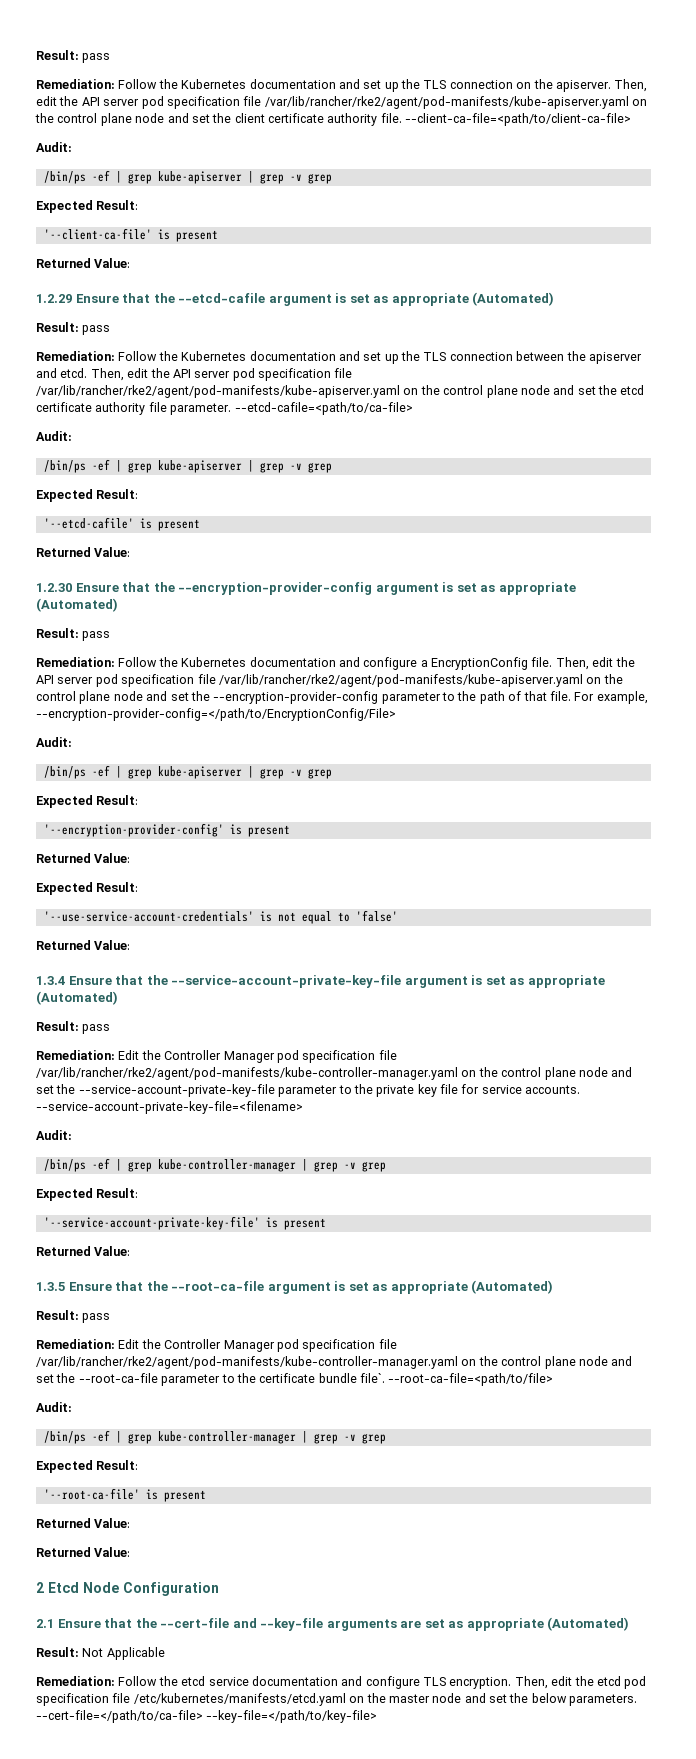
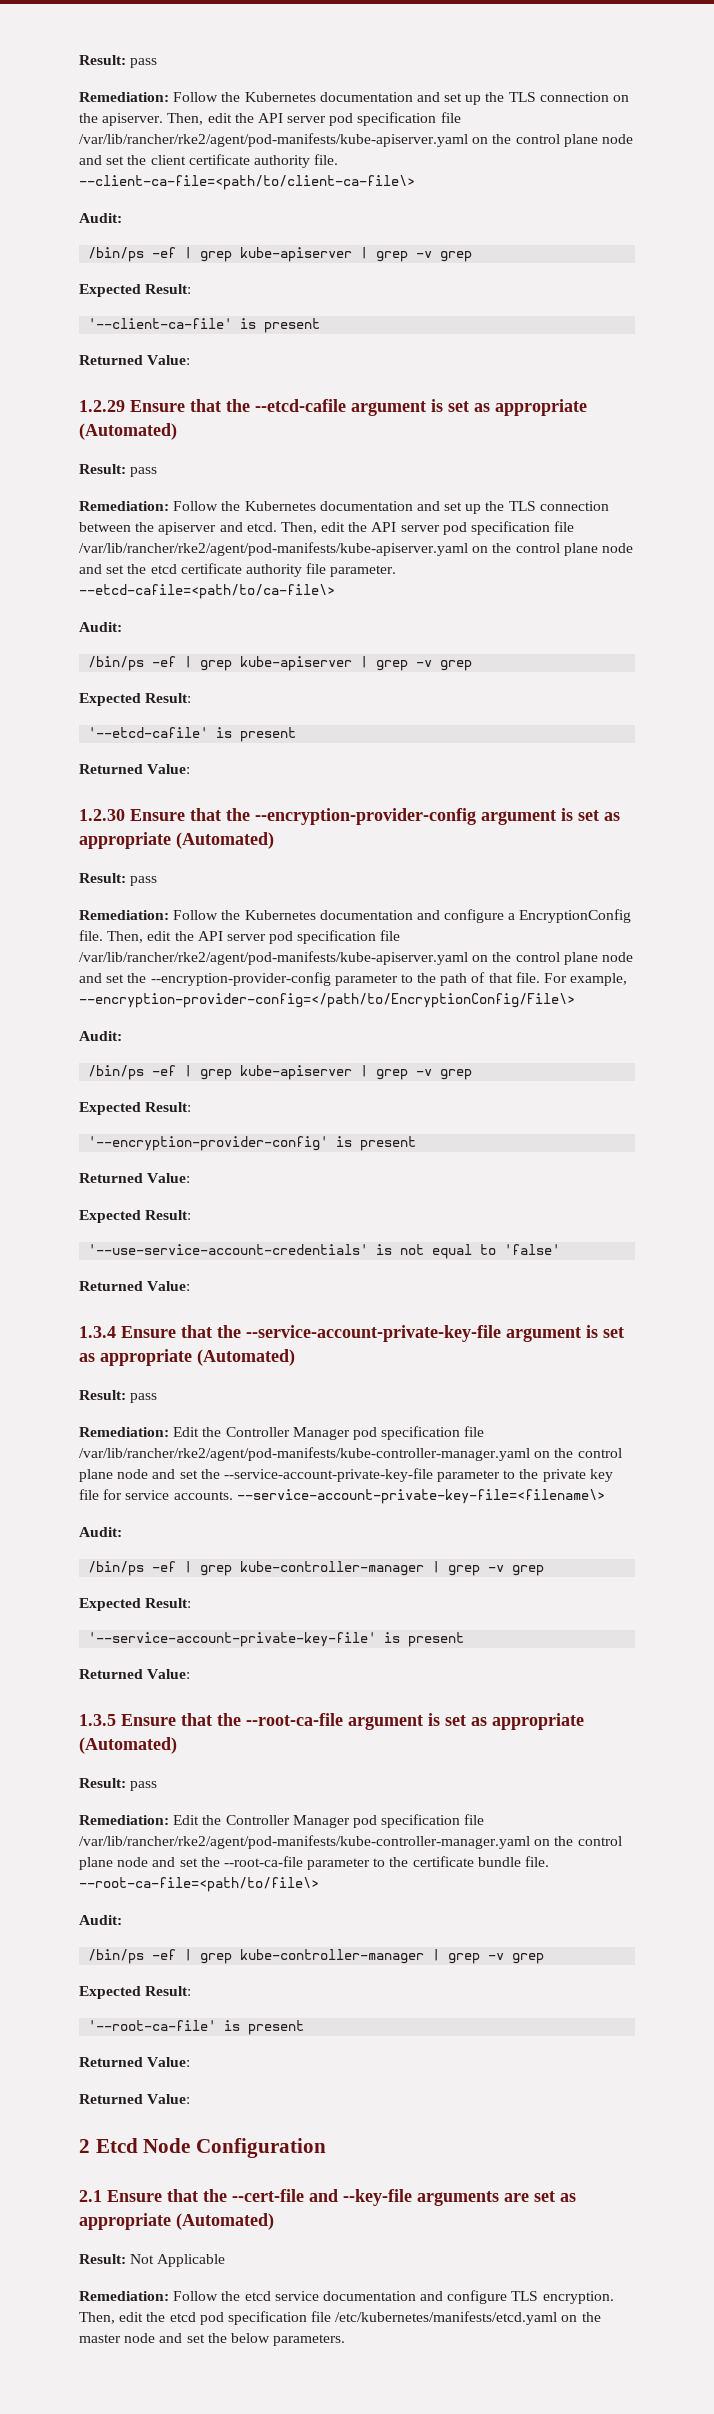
- --client-ca-file=<path/to/client-ca-file>
+ --client-ca-file=<path/to/client-ca-file\>
- --etcd-cafile=<path/to/ca-file>
+ --etcd-cafile=<path/to/ca-file\>
- For example, --encryption-provider-config=</path/to/EncryptionConfig/File>
+ For example, --encryption-provider-config=</path/to/EncryptionConfig/File\>
- --service-account-private-key-file=<filename>
+ --service-account-private-key-file=<filename\>
- Remediation: Edit the Controller Manager pod specification file /var/lib/rancher/rke2/agent/pod-manifests/kube-controller-manager.yaml on the control plane node and set the --root-ca-file parameter to the certificate bundle file`. --root-ca-file=<path/to/file>
+ Remediation: Edit the Controller Manager pod specification file /var/lib/rancher/rke2/agent/pod-manifests/kube-controller-manager.yaml on the control plane node and set the --root-ca-file parameter to the certificate bundle file. --root-ca-file=<path/to/file\>
- --cert-file=</path/to/ca-file> --key-file=</path/to/key-file>

